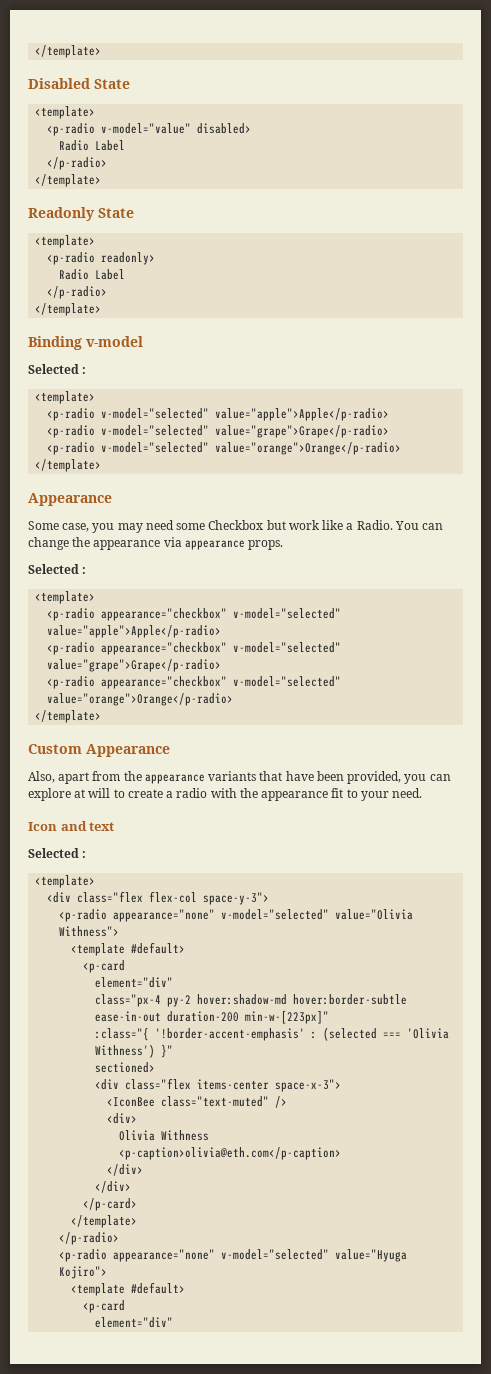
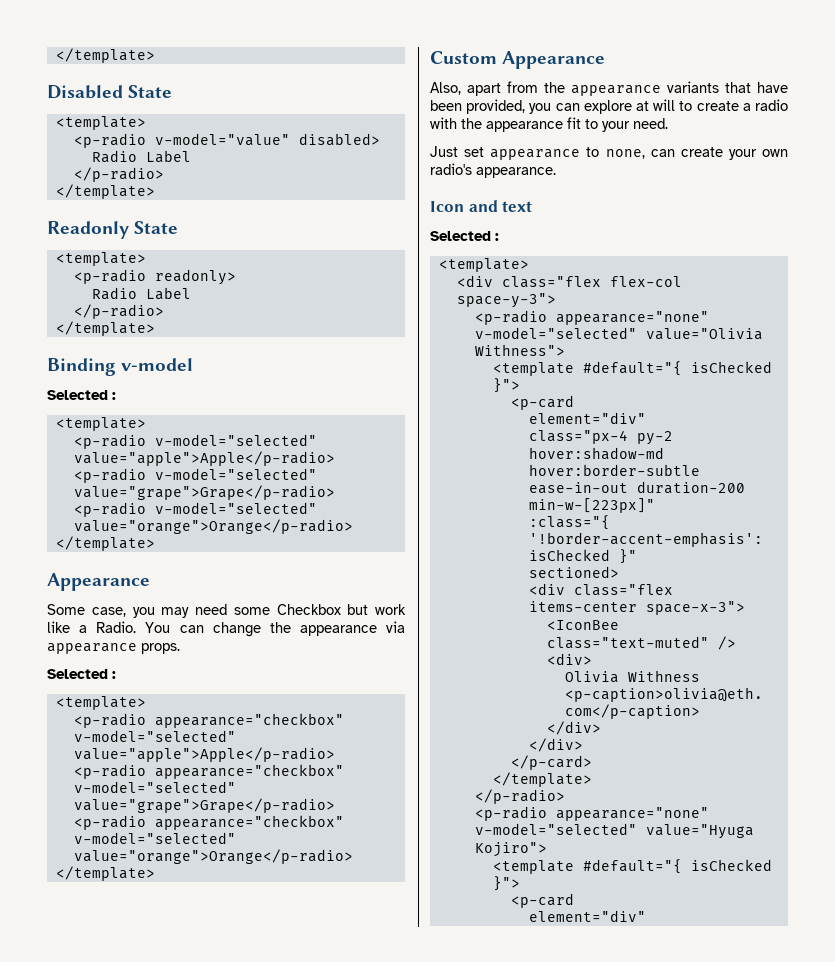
+ Just set appearance to none, can create your own radio's appearance.
  <p-radio appearance="none" v-model="selected" value="Olivia Withness">
- <template #default>
+ <template #default="{ isChecked }">
- :class="{ '!border-accent-emphasis' : (selected === 'Olivia Withness') }"
+ :class="{ '!border-accent-emphasis': isChecked }"
  <p-radio appearance="none" v-model="selected" value="Hyuga Kojiro">
- <template #default>
+ <template #default="{ isChecked }">

